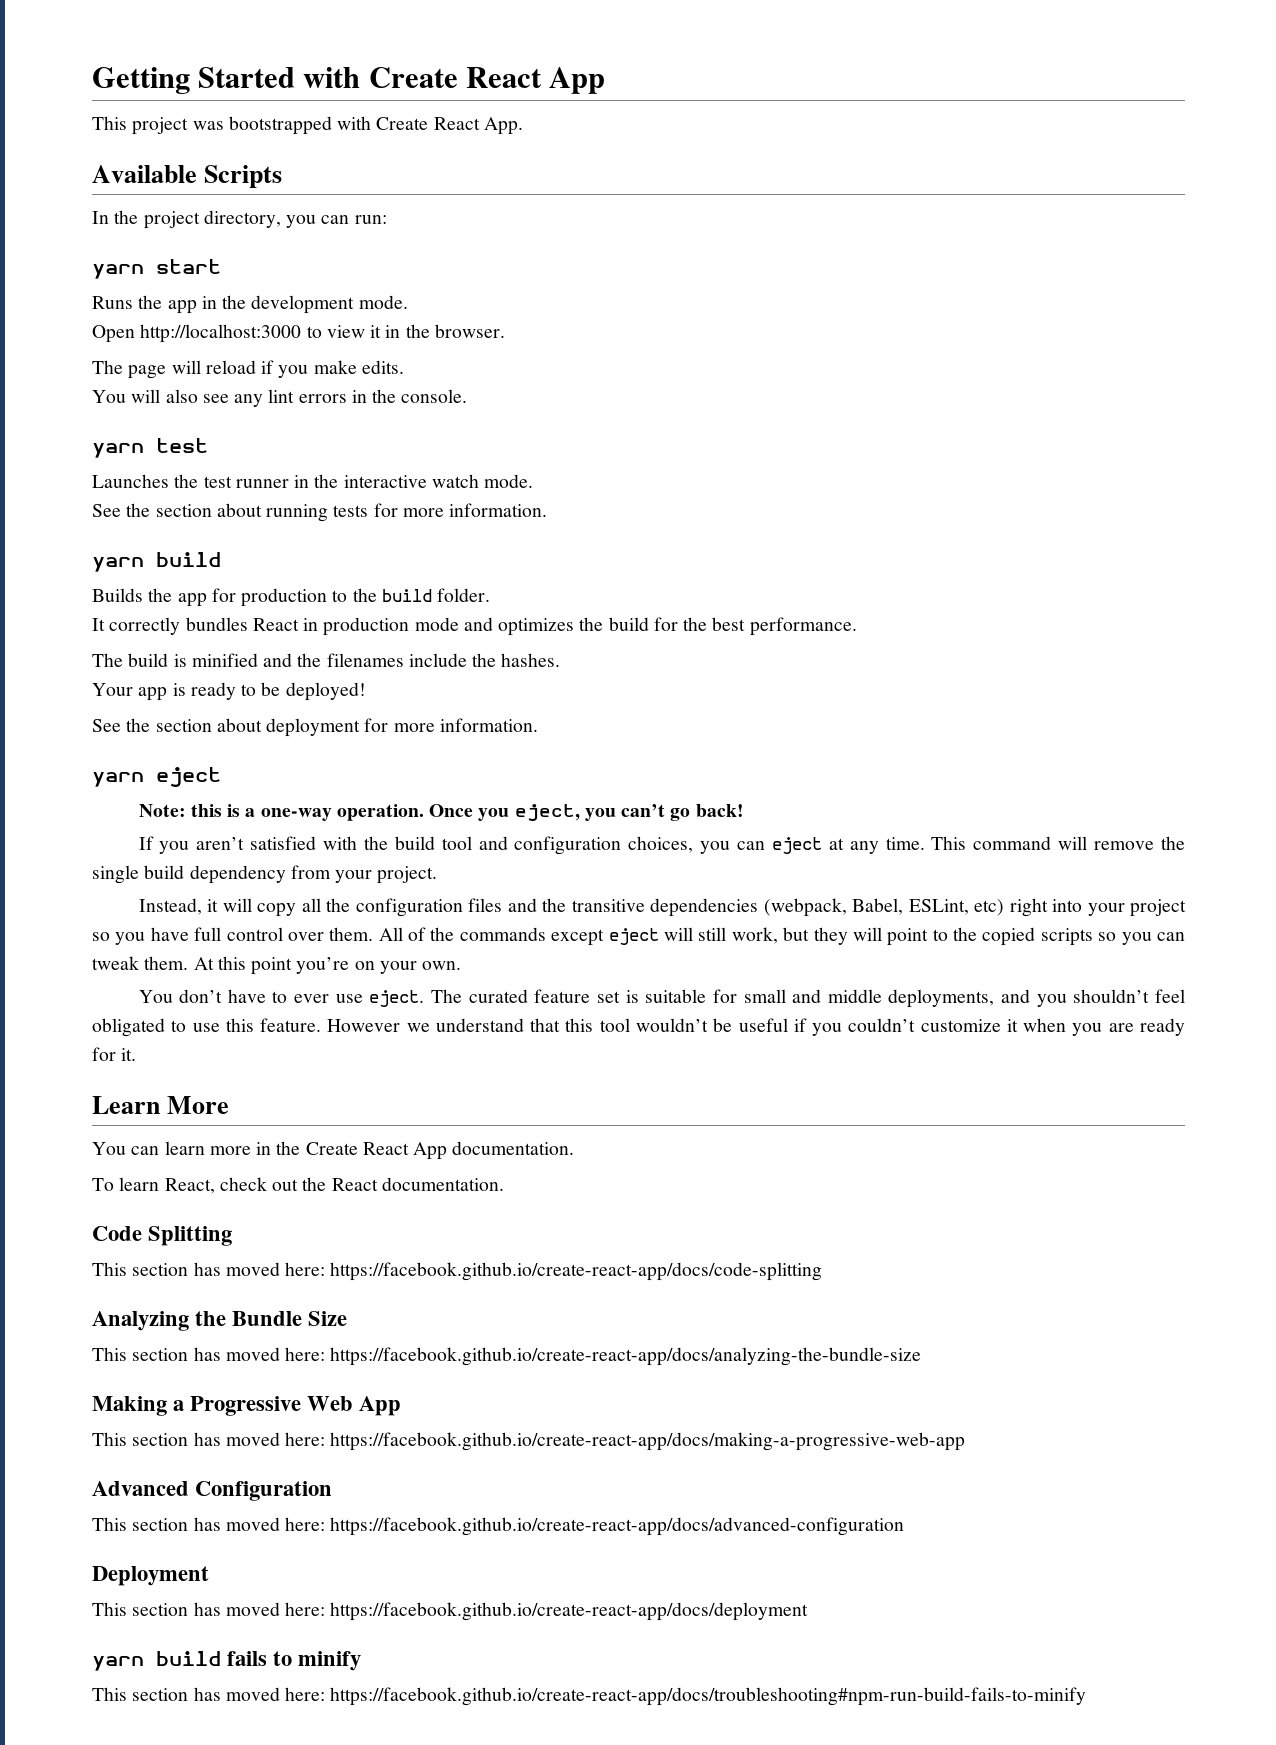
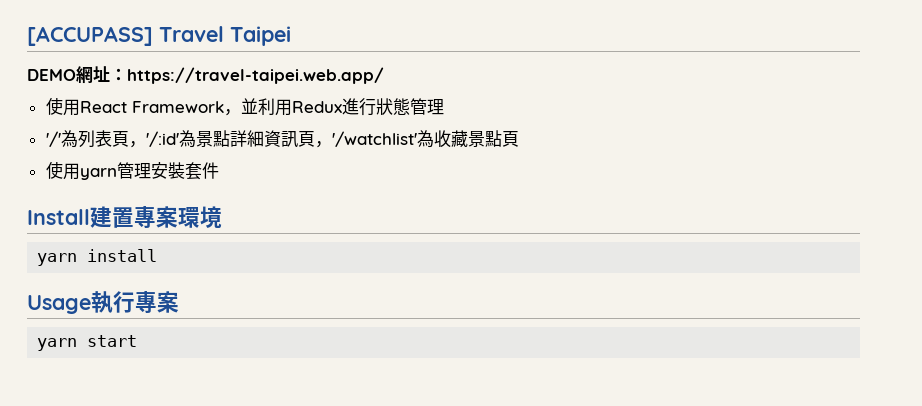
- Getting Started with Create React App
- This project was bootstrapped with Create React App.
- Available Scripts
- In the project directory, you can run:
+ [ACCUPASS] Travel Taipei
+ DEMO網址：https://travel-taipei.web.app/
+ 使用React Framework，並利用Redux進行狀態管理
+ '/'為列表頁，'/:id'為景點詳細資訊頁，'/watchlist'為收藏景點頁
+ 使用yarn管理安裝套件
+ Install建置專案環境
+ yarn install
+ Usage執行專案
  yarn start
- Runs the app in the development mode.
- Open http://localhost:3000 to view it in the browser.
- The page will reload if you make edits.
- You will also see any lint errors in the console.
- yarn test
- Launches the test runner in the interactive watch mode.
- See the section about running tests for more information.
- yarn build
- Builds the app for production to the build folder.
- It correctly bundles React in production mode and optimizes the build for the best performance.
- The build is minified and the filenames include the hashes.
- Your app is ready to be deployed!
- See the section about deployment for more information.
- yarn eject
- Note: this is a one-way operation. Once you eject, you can’t go back!
- If you aren’t satisfied with the build tool and configuration choices, you can eject at any time. This command will remove the single build dependency from your project.
- Instead, it will copy all the configuration files and the transitive dependencies (webpack, Babel, ESLint, etc) right into your project so you have full control over them. All of the commands except eject will still work, but they will point to the copied scripts so you can tweak them. At this point you’re on your own.
- You don’t have to ever use eject. The curated feature set is suitable for small and middle deployments, and you shouldn’t feel obligated to use this feature. However we understand that this tool wouldn’t be useful if you couldn’t customize it when you are ready for it.
- Learn More
- You can learn more in the Create React App documentation.
- To learn React, check out the React documentation.
- Code Splitting
- This section has moved here: https://facebook.github.io/create-react-app/docs/code-splitting
- Analyzing the Bundle Size
- This section has moved here: https://facebook.github.io/create-react-app/docs/analyzing-the-bundle-size
- Making a Progressive Web App
- This section has moved here: https://facebook.github.io/create-react-app/docs/making-a-progressive-web-app
- Advanced Configuration
- This section has moved here: https://facebook.github.io/create-react-app/docs/advanced-configuration
- Deployment
- This section has moved here: https://facebook.github.io/create-react-app/docs/deployment
- yarn build fails to minify
- This section has moved here: https://facebook.github.io/create-react-app/docs/troubleshooting#npm-run-build-fails-to-minify

